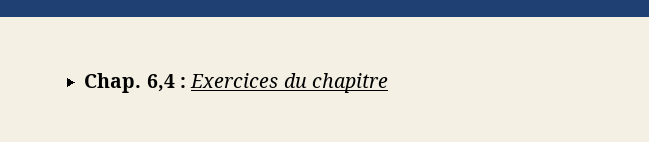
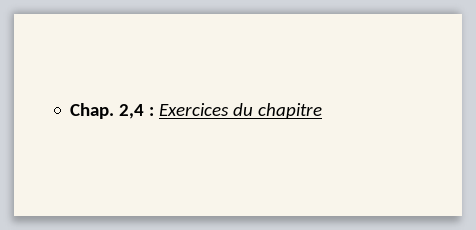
- 6,4 : Exercices du chapitre
+ 2,4 : Exercices du chapitre

